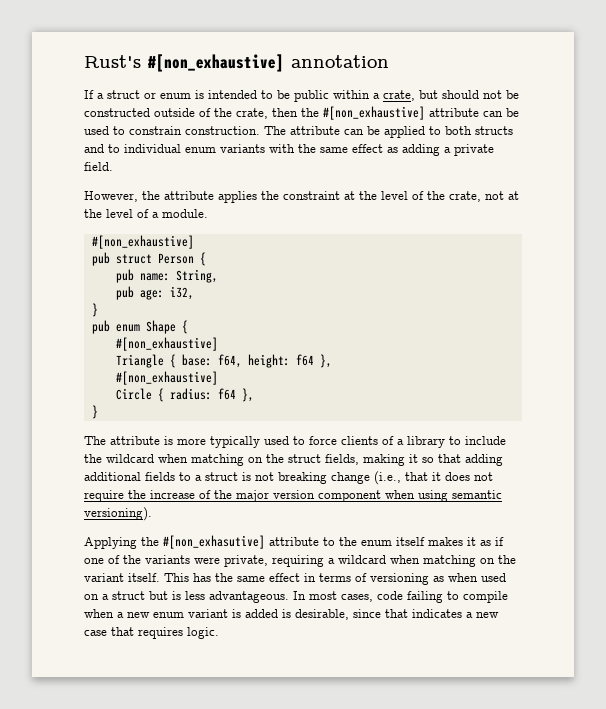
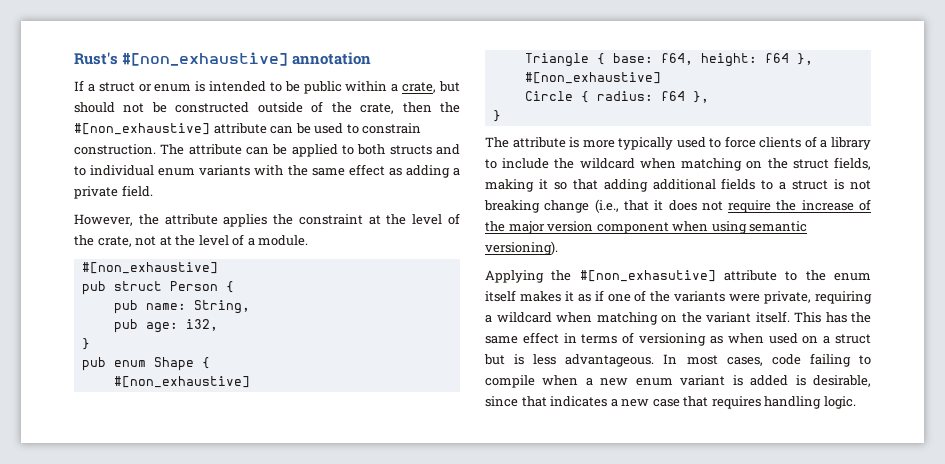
- In most cases, code failing to compile when a new enum variant is added is desirable, since that indicates a new case that requires logic.
+ In most cases, code failing to compile when a new enum variant is added is desirable, since that indicates a new case that requires handling logic.

